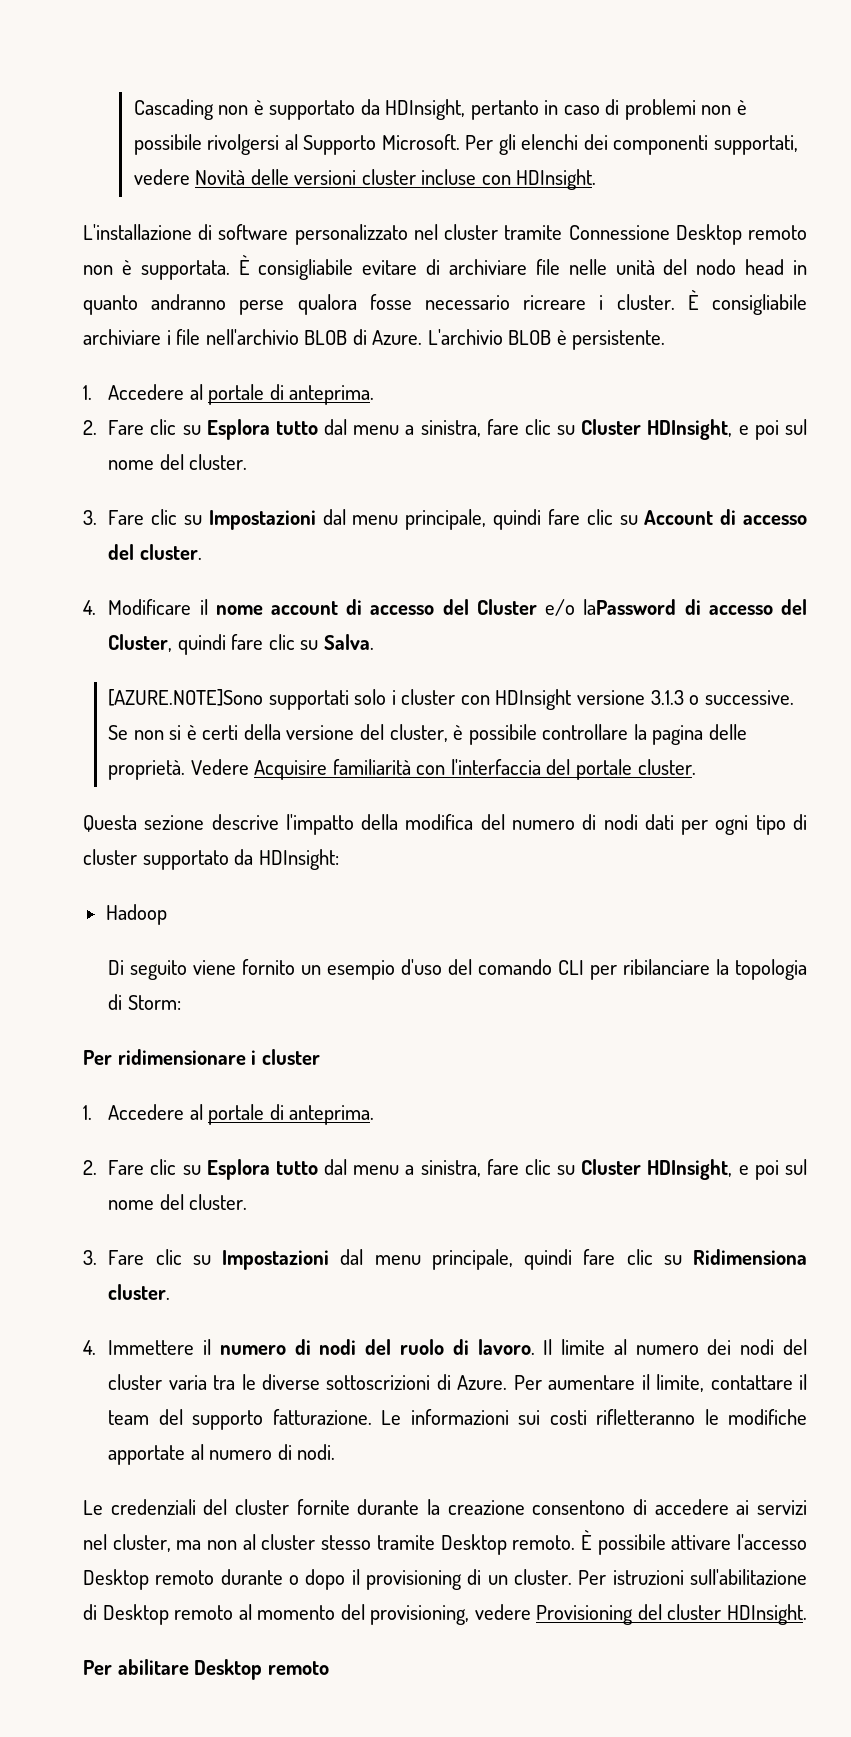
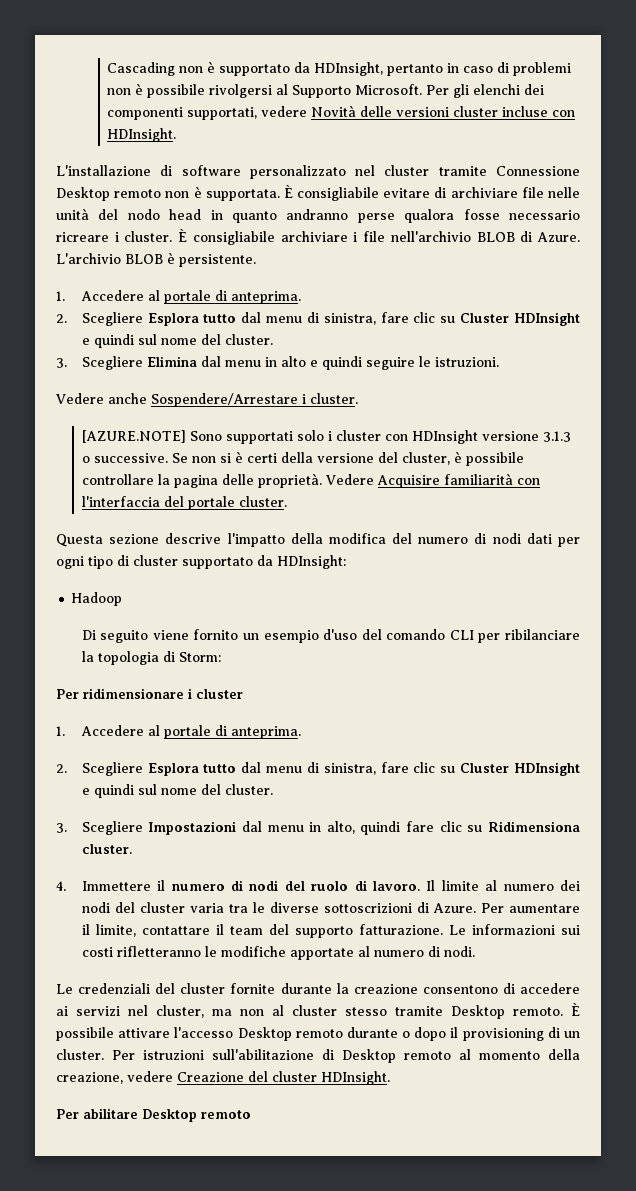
  L'archivio BLOB è persistente.
  1. Accedere al portale di anteprima.
- 2. Fare clic su Esplora tutto dal menu a sinistra, fare clic su Cluster HDInsight, e poi sul nome del cluster.
- 3. Fare clic su Impostazioni dal menu principale, quindi fare clic su Account di accesso del cluster.
- 4. Modificare il nome account di accesso del Cluster e/o laPassword di accesso del Cluster, quindi fare clic su Salva.
- [AZURE.NOTE]Sono supportati solo i cluster con HDInsight versione 3.1.3 o successive.
+ 2. Scegliere Esplora tutto dal menu di sinistra, fare clic su Cluster HDInsight e quindi sul nome del cluster.
+ 3. Scegliere Elimina dal menu in alto e quindi seguire le istruzioni.
+ Vedere anche Sospendere/Arrestare i cluster.
+ [AZURE.NOTE] Sono supportati solo i cluster con HDInsight versione 3.1.3 o successive.
  Per ridimensionare i cluster
  1. Accedere al portale di anteprima.
- 2. Fare clic su Esplora tutto dal menu a sinistra, fare clic su Cluster HDInsight, e poi sul nome del cluster.
- 3. Fare clic su Impostazioni dal menu principale, quindi fare clic su Ridimensiona cluster.
+ 2. Scegliere Esplora tutto dal menu di sinistra, fare clic su Cluster HDInsight e quindi sul nome del cluster.
+ 3. Scegliere Impostazioni dal menu in alto, quindi fare clic su Ridimensiona cluster.
- Per istruzioni sull'abilitazione di Desktop remoto al momento del provisioning, vedere Provisioning del cluster HDInsight.
+ Per istruzioni sull'abilitazione di Desktop remoto al momento della creazione, vedere Creazione del cluster HDInsight.

